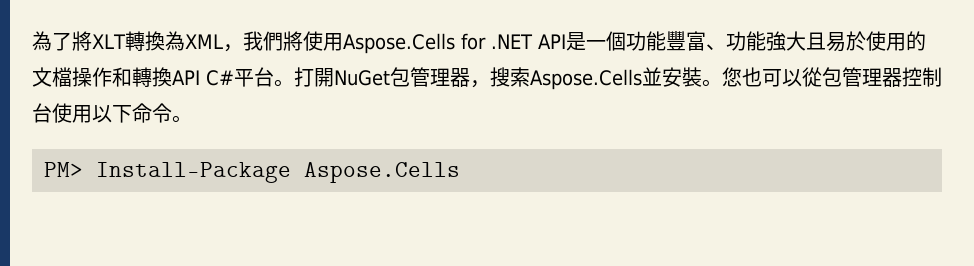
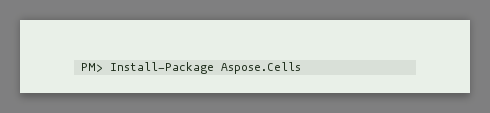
- 為了將XLT轉換為XML，我們將使用Aspose.Cells for .NET API是一個功能豐富、功能強大且易於使用的文檔操作和轉換API C#平台。打開NuGet包管理器，搜索Aspose.Cells並安裝。您也可以從包管理器控制台使用以下命令。

